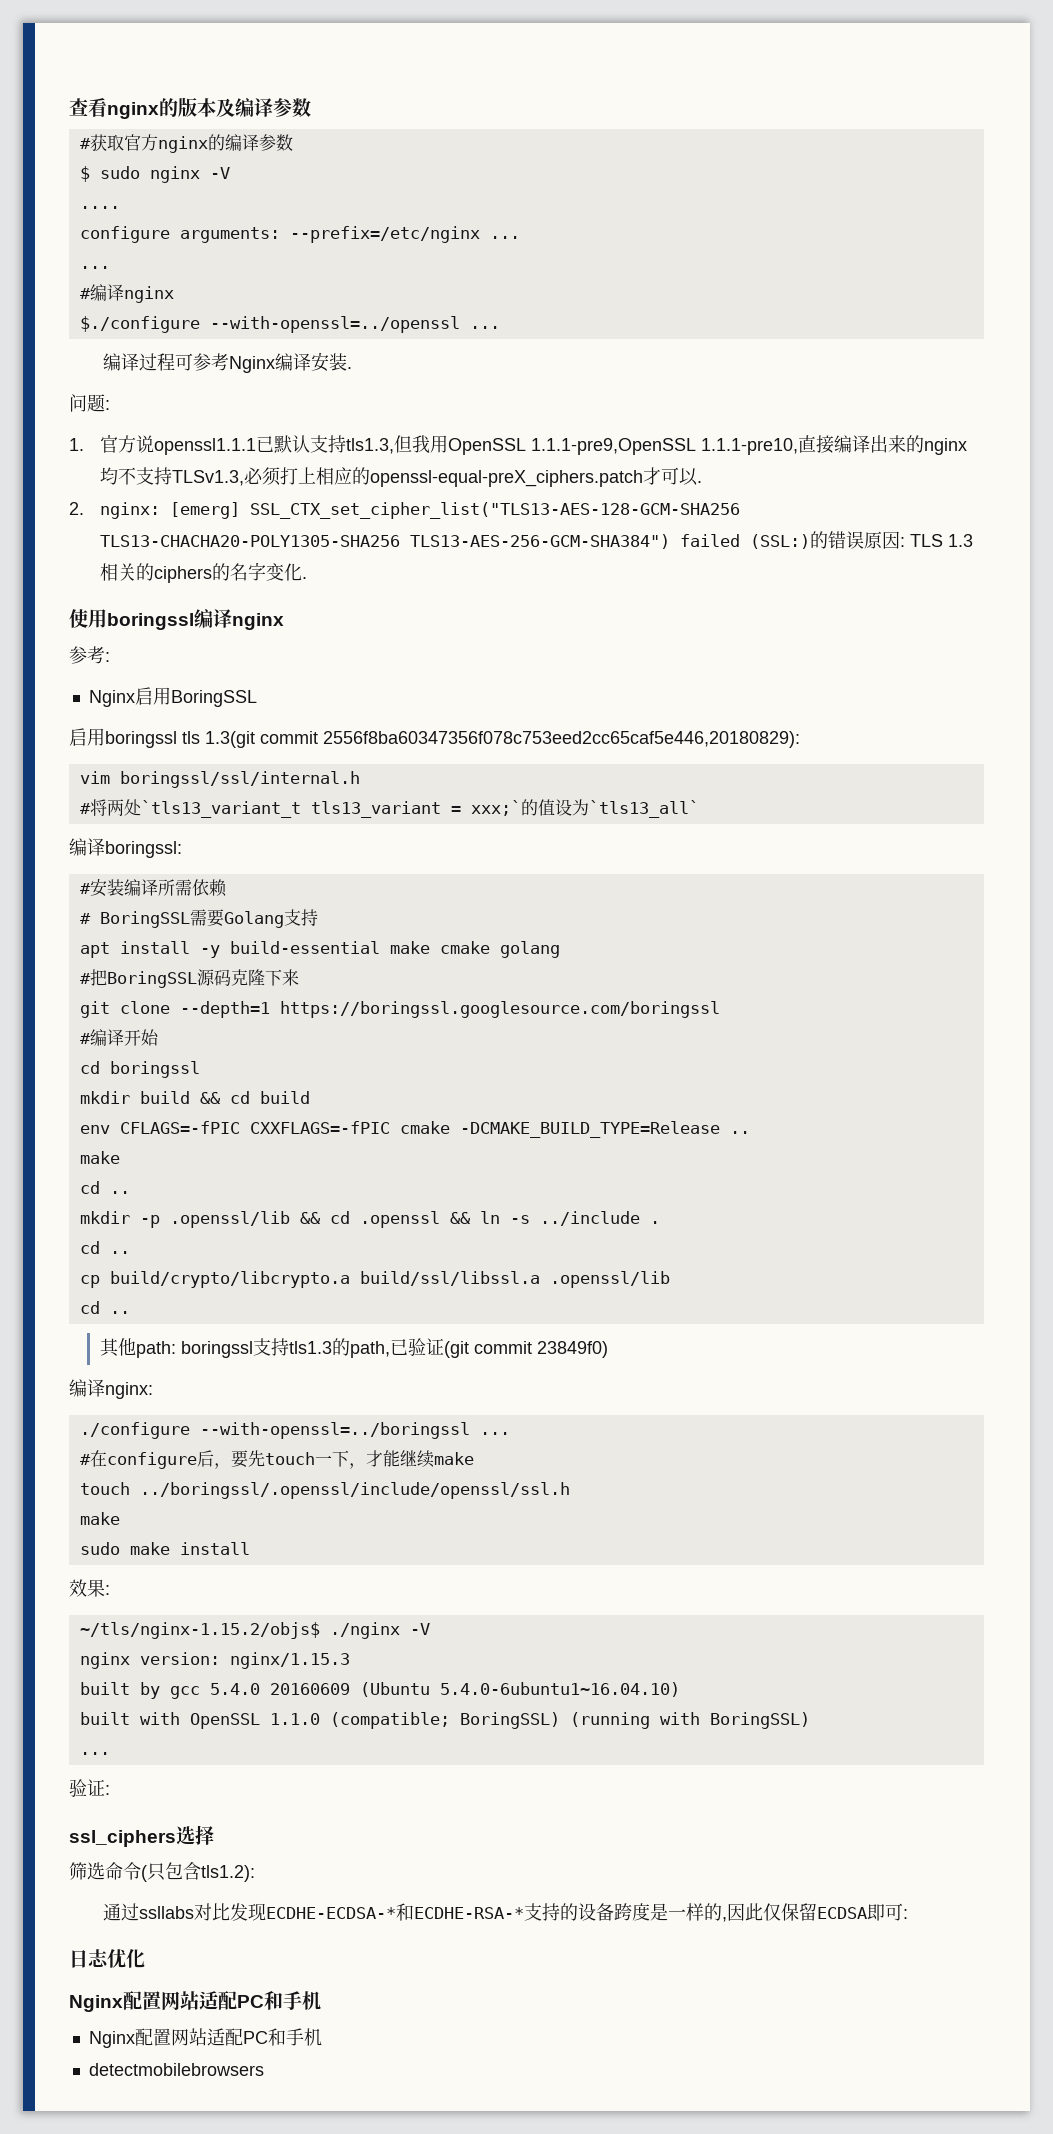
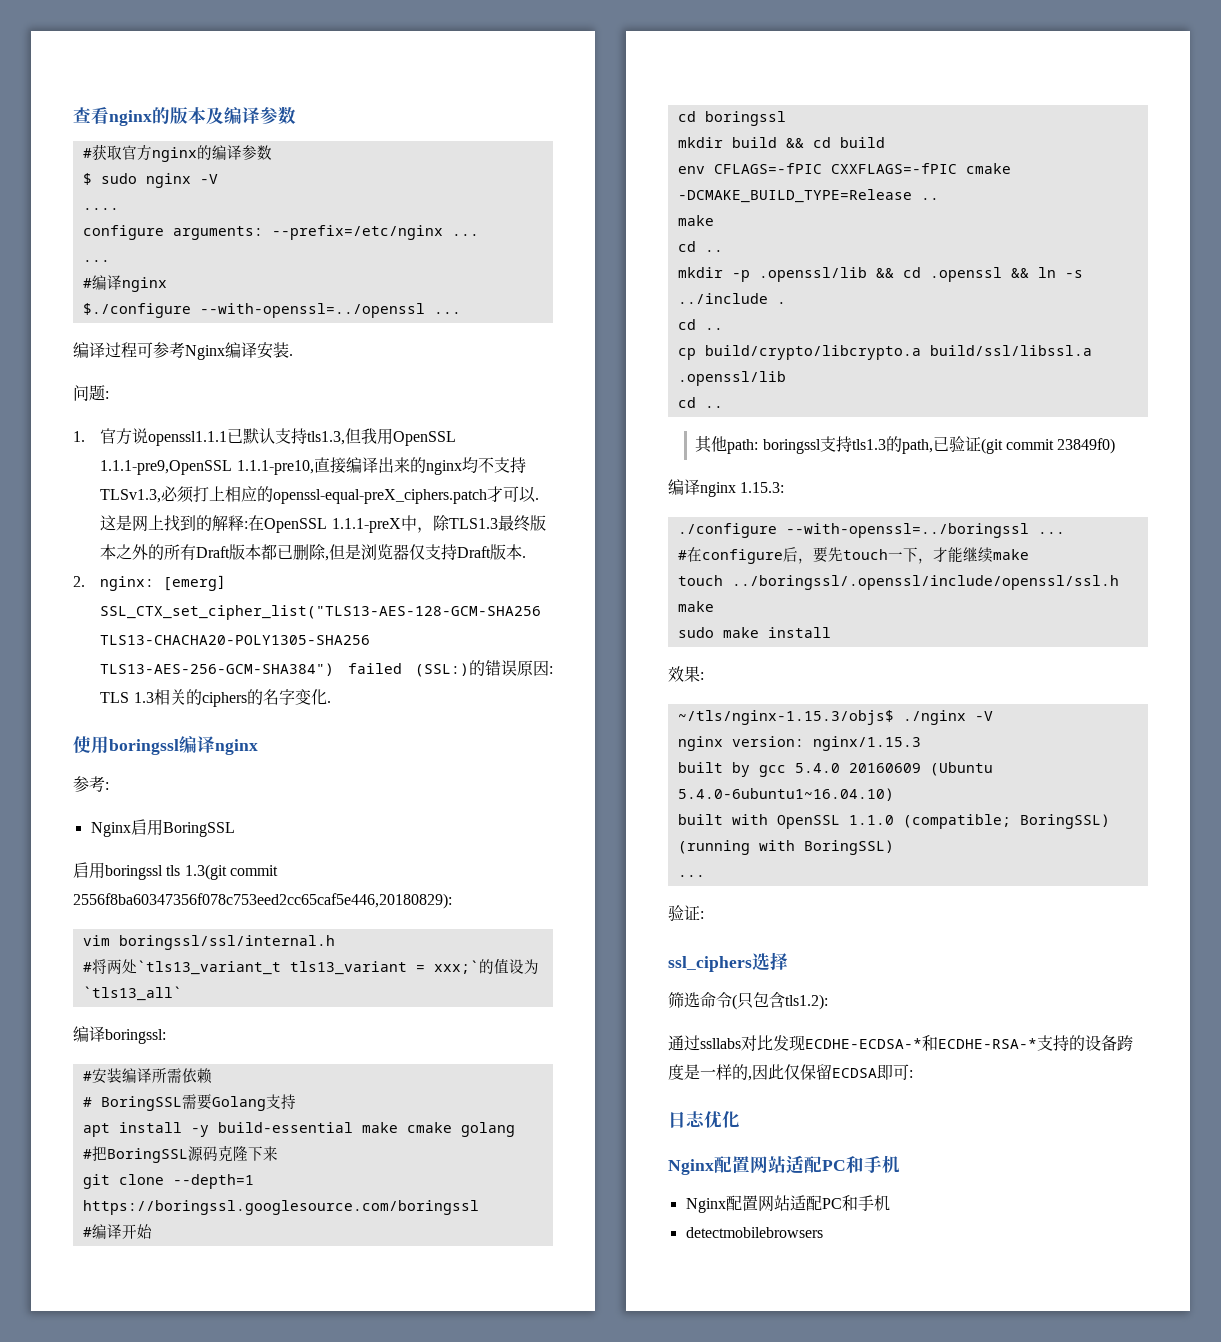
+ 这是网上找到的解释:在OpenSSL 1.1.1-preX中，除TLS1.3最终版本之外的所有Draft版本都已删除,但是浏览器仅支持Draft版本.
- 编译nginx:
+ 编译nginx 1.15.3:
- ~/tls/nginx-1.15.2/objs$ ./nginx -V
+ ~/tls/nginx-1.15.3/objs$ ./nginx -V

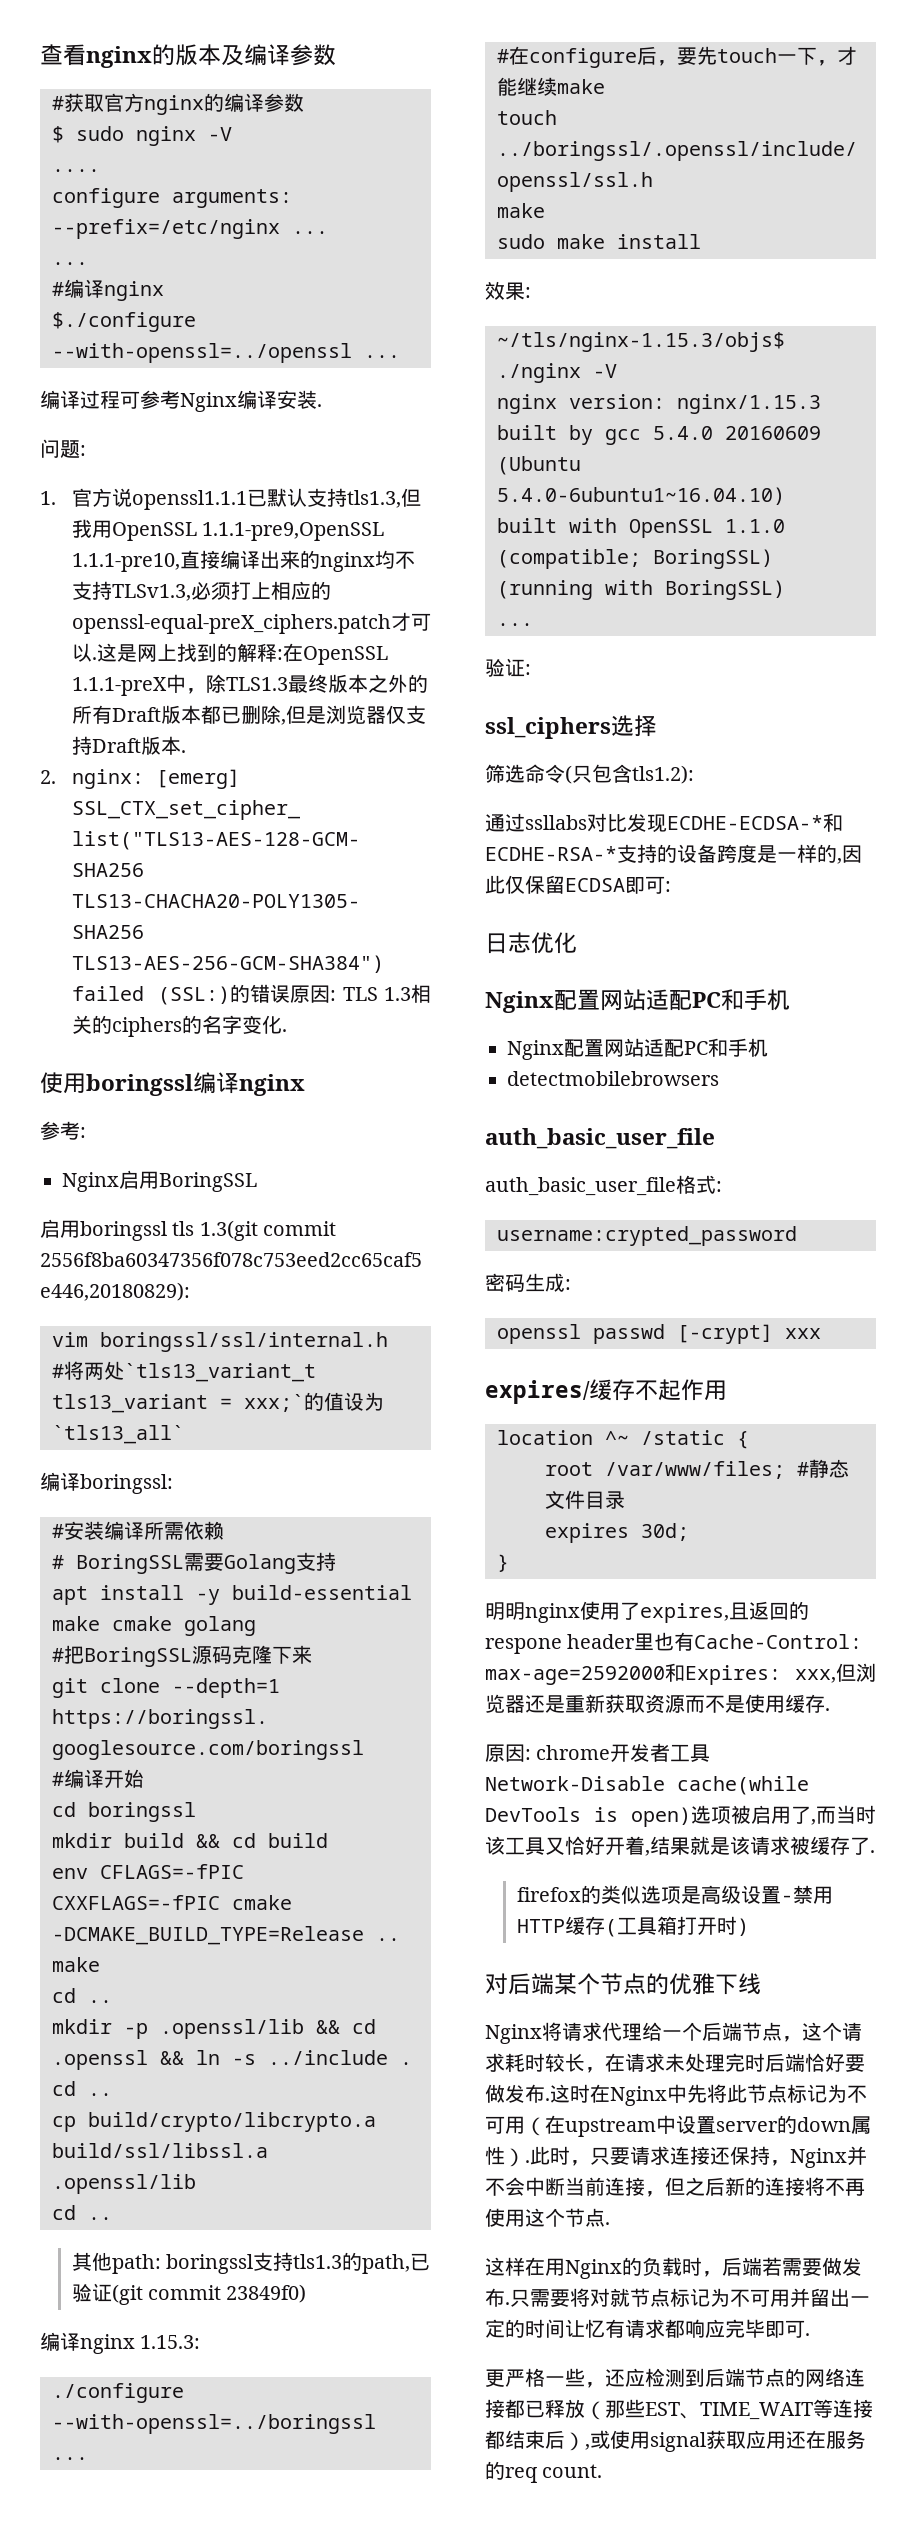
  detectmobilebrowsers
+ auth_basic_user_file
+ auth_basic_user_file格式:
+ username:crypted_password
+ 密码生成:
+ openssl passwd [-crypt] xxx
+ expires/缓存不起作用
+ location ^~ /static {
+ root /var/www/files; #静态文件目录
+ expires 30d;
+ }
+ 明明nginx使用了expires,且返回的respone header里也有Cache-Control: max-age=2592000和Expires: xxx,但浏览器还是重新获取资源而不是使用缓存.
+ 原因: chrome开发者工具Network-Disable cache(while DevTools is open)选项被启用了,而当时该工具又恰好开着,结果就是该请求被缓存了.
+ firefox的类似选项是高级设置-禁用HTTP缓存(工具箱打开时)
+ 对后端某个节点的优雅下线
+ Nginx将请求代理给一个后端节点，这个请求耗时较长，在请求未处理完时后端恰好要做发布.这时在Nginx中先将此节点标记为不可用（在upstream中设置server的down属性）.此时，只要请求连接还保持，Nginx并不会中断当前连接，但之后新的连接将不再使用这个节点.
+ 这样在用Nginx的负载时，后端若需要做发布.只需要将对就节点标记为不可用并留出一定的时间让忆有请求都响应完毕即可.
+ 更严格一些，还应检测到后端节点的网络连接都已释放（那些EST、TIME_WAIT等连接都结束后）,或使用signal获取应用还在服务的req count.

